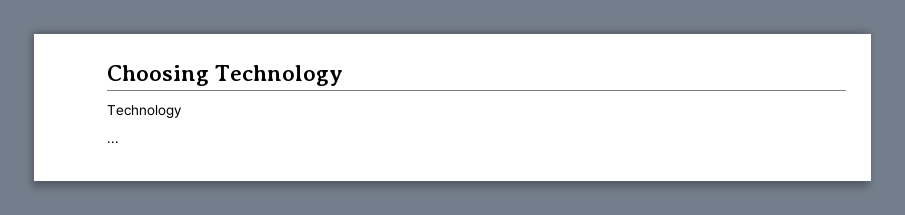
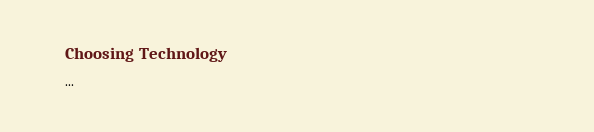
  Choosing Technology
- Technology

